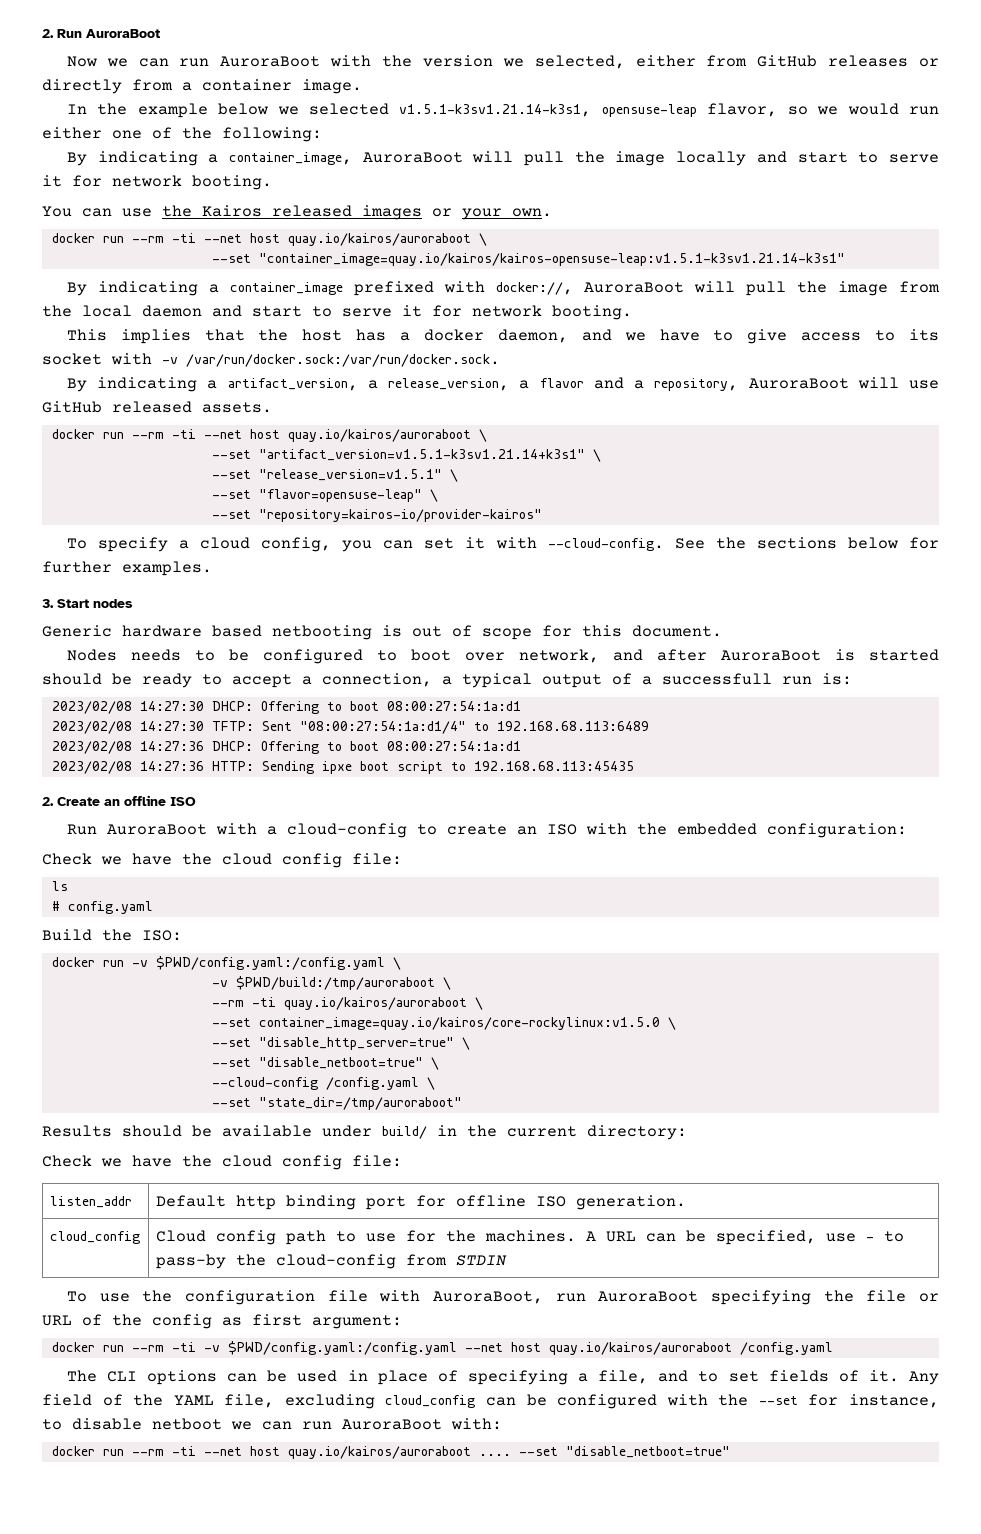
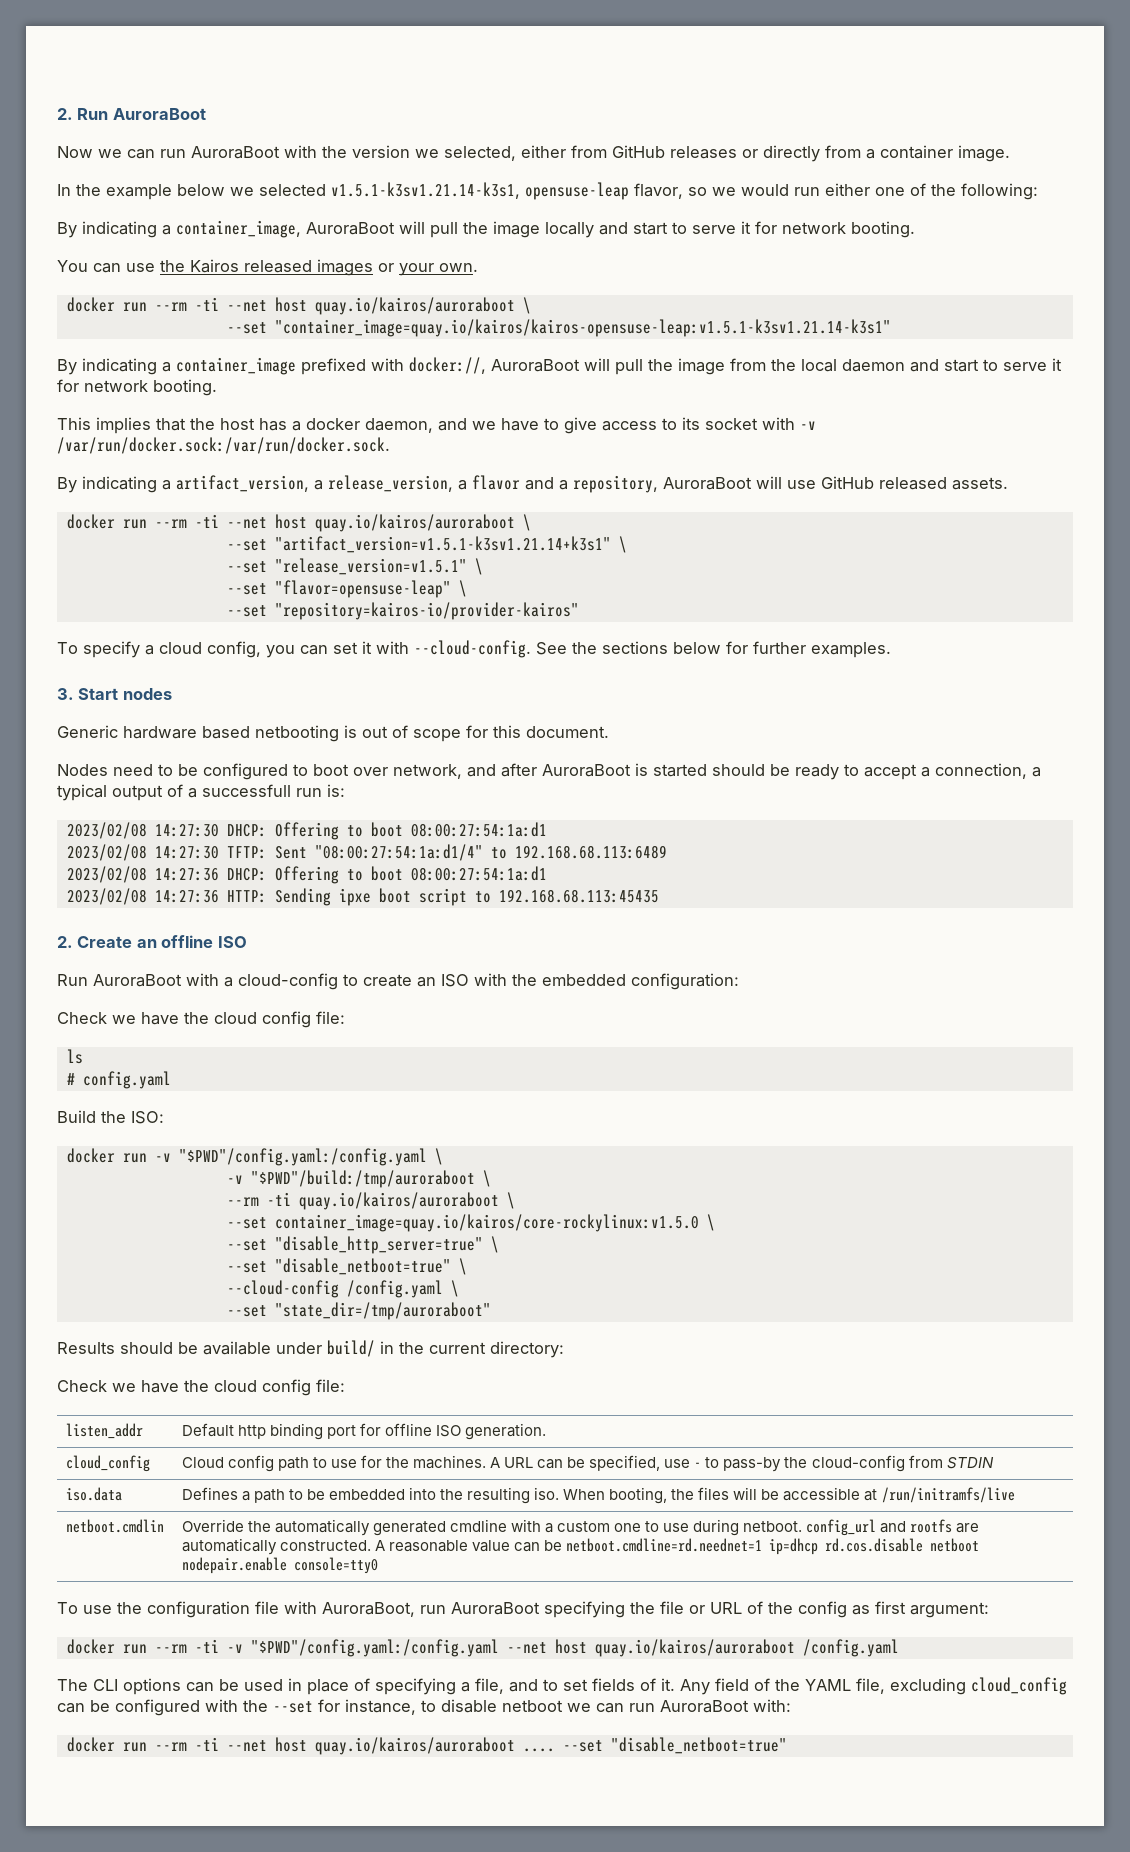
- Nodes needs to be configured to boot over network, and after AuroraBoot is started should be ready to accept a connection, a typical output of a successfull run is:
+ Nodes need to be configured to boot over network, and after AuroraBoot is started should be ready to accept a connection, a typical output of a successfull run is:
- docker run -v $PWD/config.yaml:/config.yaml \
+ docker run -v "$PWD"/config.yaml:/config.yaml \
- -v $PWD/build:/tmp/auroraboot \
+ -v "$PWD"/build:/tmp/auroraboot \
+ iso.data | Defines a path to be embedded into the resulting iso. When booting, the files will be accessible at /run/initramfs/live
+ netboot.cmdlin | Override the automatically generated cmdline with a custom one to use during netboot. config_url and rootfs are automatically constructed. A reasonable value can be netboot.cmdline=rd.neednet=1 ip=dhcp rd.cos.disable netboot nodepair.enable console=tty0
- docker run --rm -ti -v $PWD/config.yaml:/config.yaml --net host quay.io/kairos/auroraboot /config.yaml
+ docker run --rm -ti -v "$PWD"/config.yaml:/config.yaml --net host quay.io/kairos/auroraboot /config.yaml

